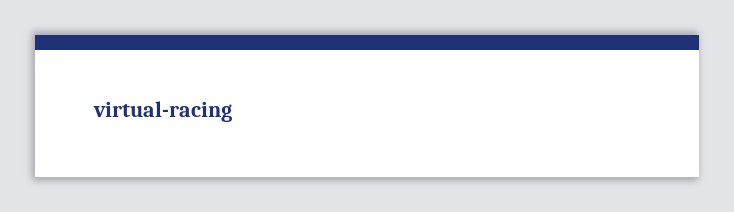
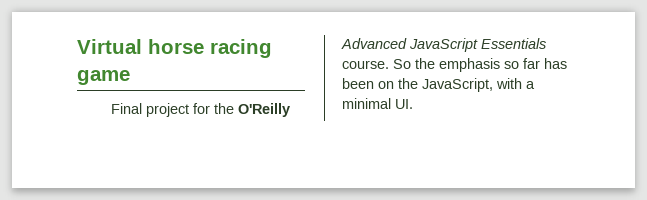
- virtual-racing
+ Virtual horse racing game
+ Final project for the O'Reilly Advanced JavaScript Essentials course. So the emphasis so far has been on the JavaScript, with a minimal UI.

